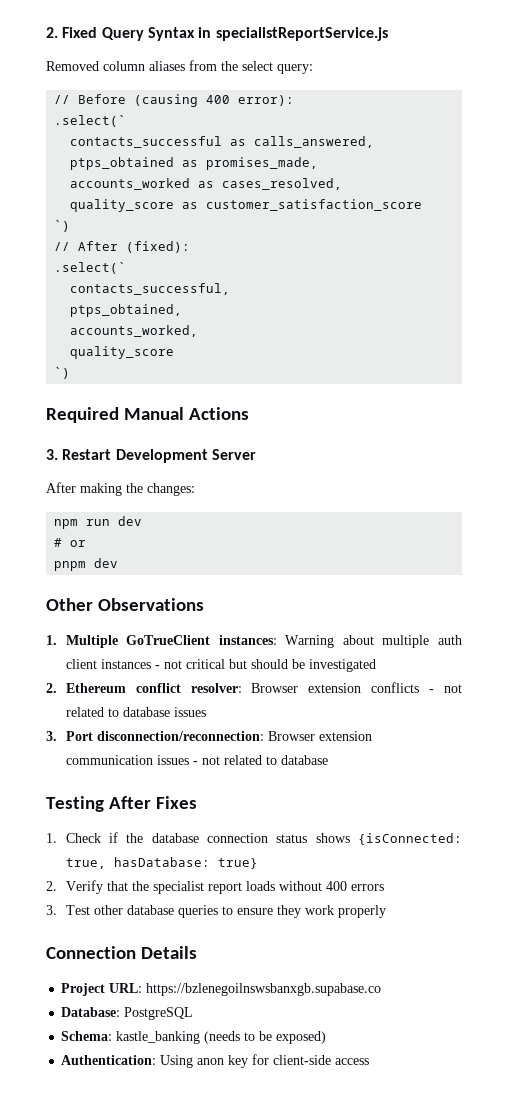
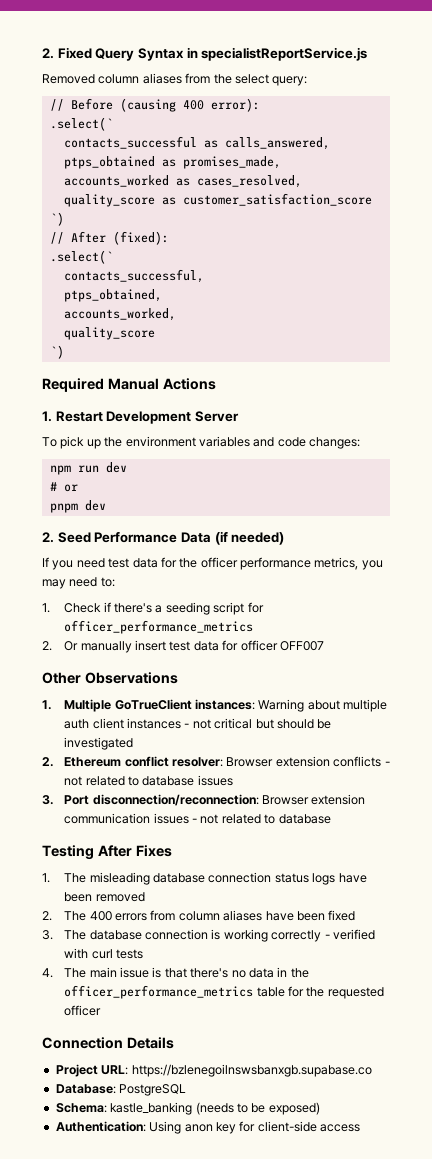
- 3. Restart Development Server
+ 1. Restart Development Server
- After making the changes:
+ To pick up the environment variables and code changes:
+ 2. Seed Performance Data (if needed)
+ If you need test data for the officer performance metrics, you may need to:
+ 1. Check if there's a seeding script for officer_performance_metrics
+ 2. Or manually insert test data for officer OFF007
- 1. Check if the database connection status shows {isConnected: true, hasDatabase: true}
- 2. Verify that the specialist report loads without 400 errors
- 3. Test other database queries to ensure they work properly
+ 1. The misleading database connection status logs have been removed
+ 2. The 400 errors from column aliases have been fixed
+ 3. The database connection is working correctly - verified with curl tests
+ 4. The main issue is that there's no data in the officer_performance_metrics table for the requested officer

